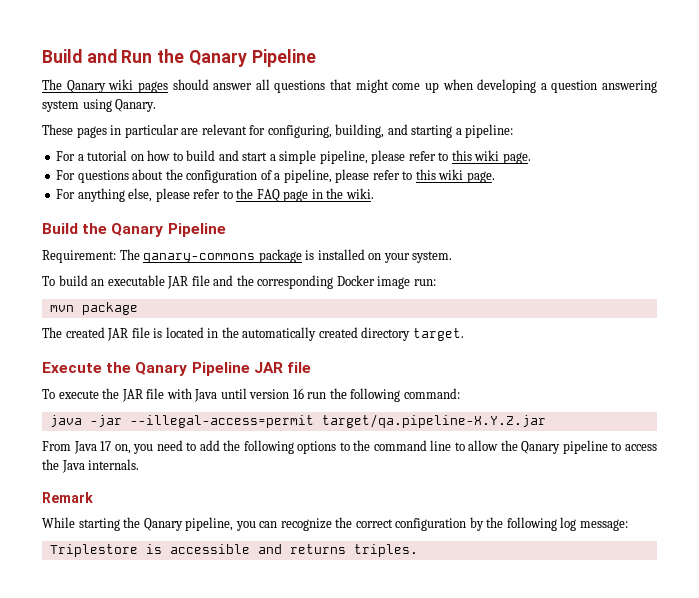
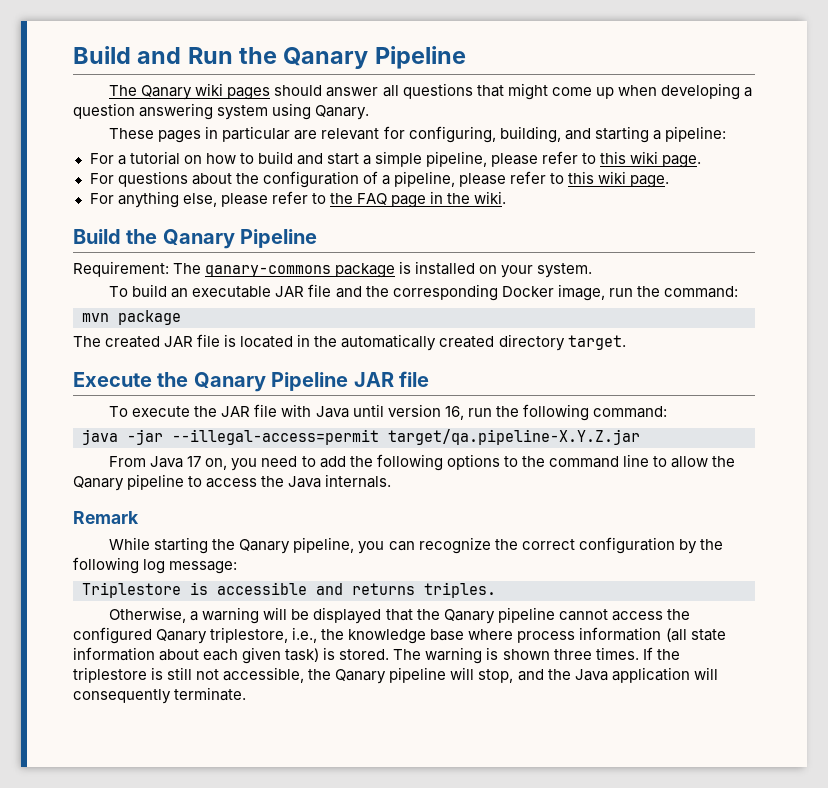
- To build an executable JAR file and the corresponding Docker image run:
+ To build an executable JAR file and the corresponding Docker image, run the command:
- To execute the JAR file with Java until version 16 run the following command:
+ To execute the JAR file with Java until version 16, run the following command:
+ Otherwise, a warning will be displayed that the Qanary pipeline cannot access the configured Qanary triplestore, i.e., the knowledge base where process information (all state information about each given task) is stored. The warning is shown three times. If the triplestore is still not accessible, the Qanary pipeline will stop, and the Java application will consequently terminate.

